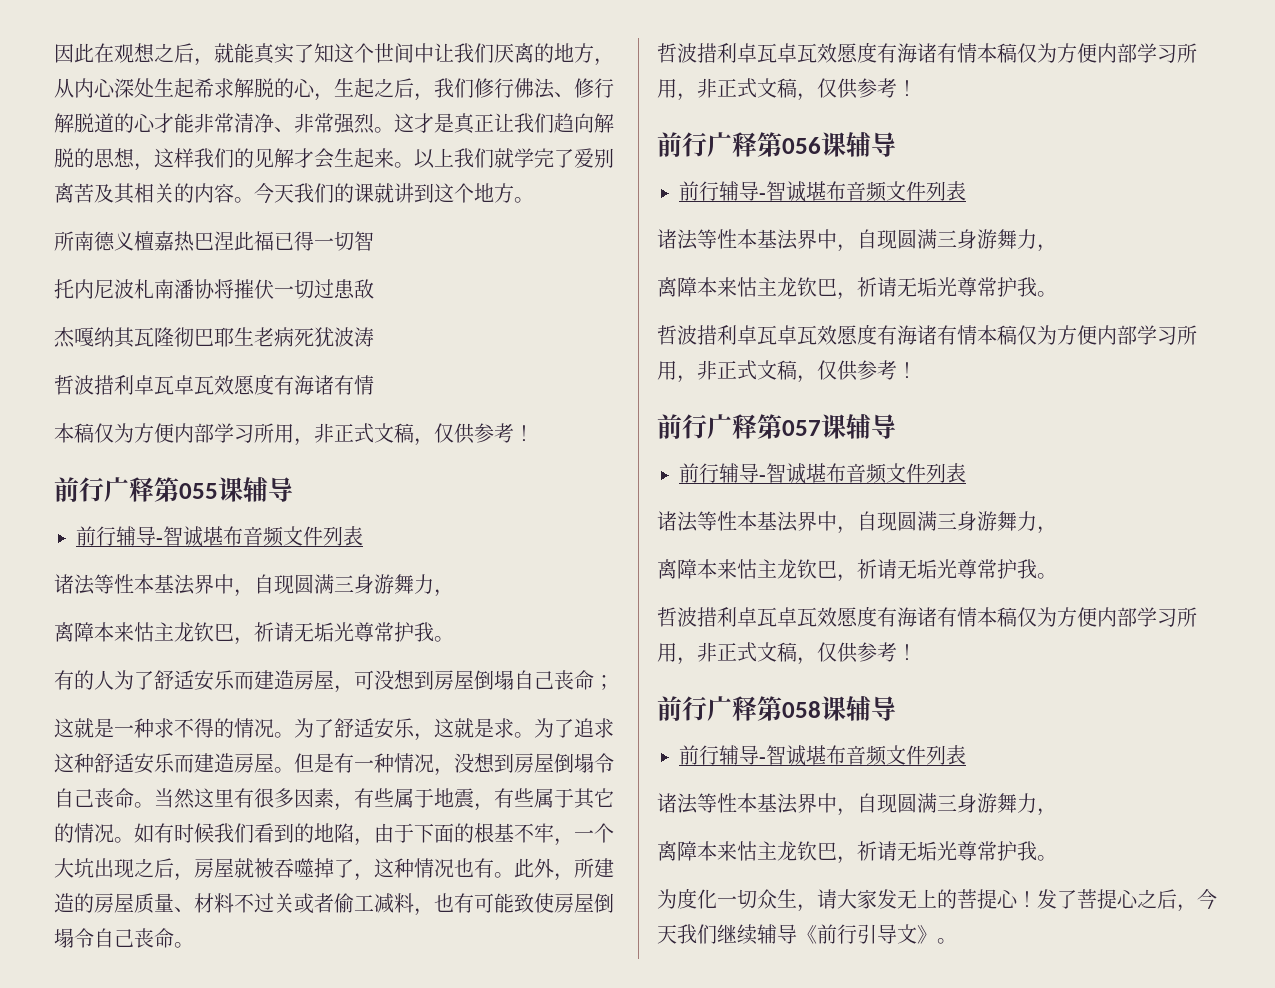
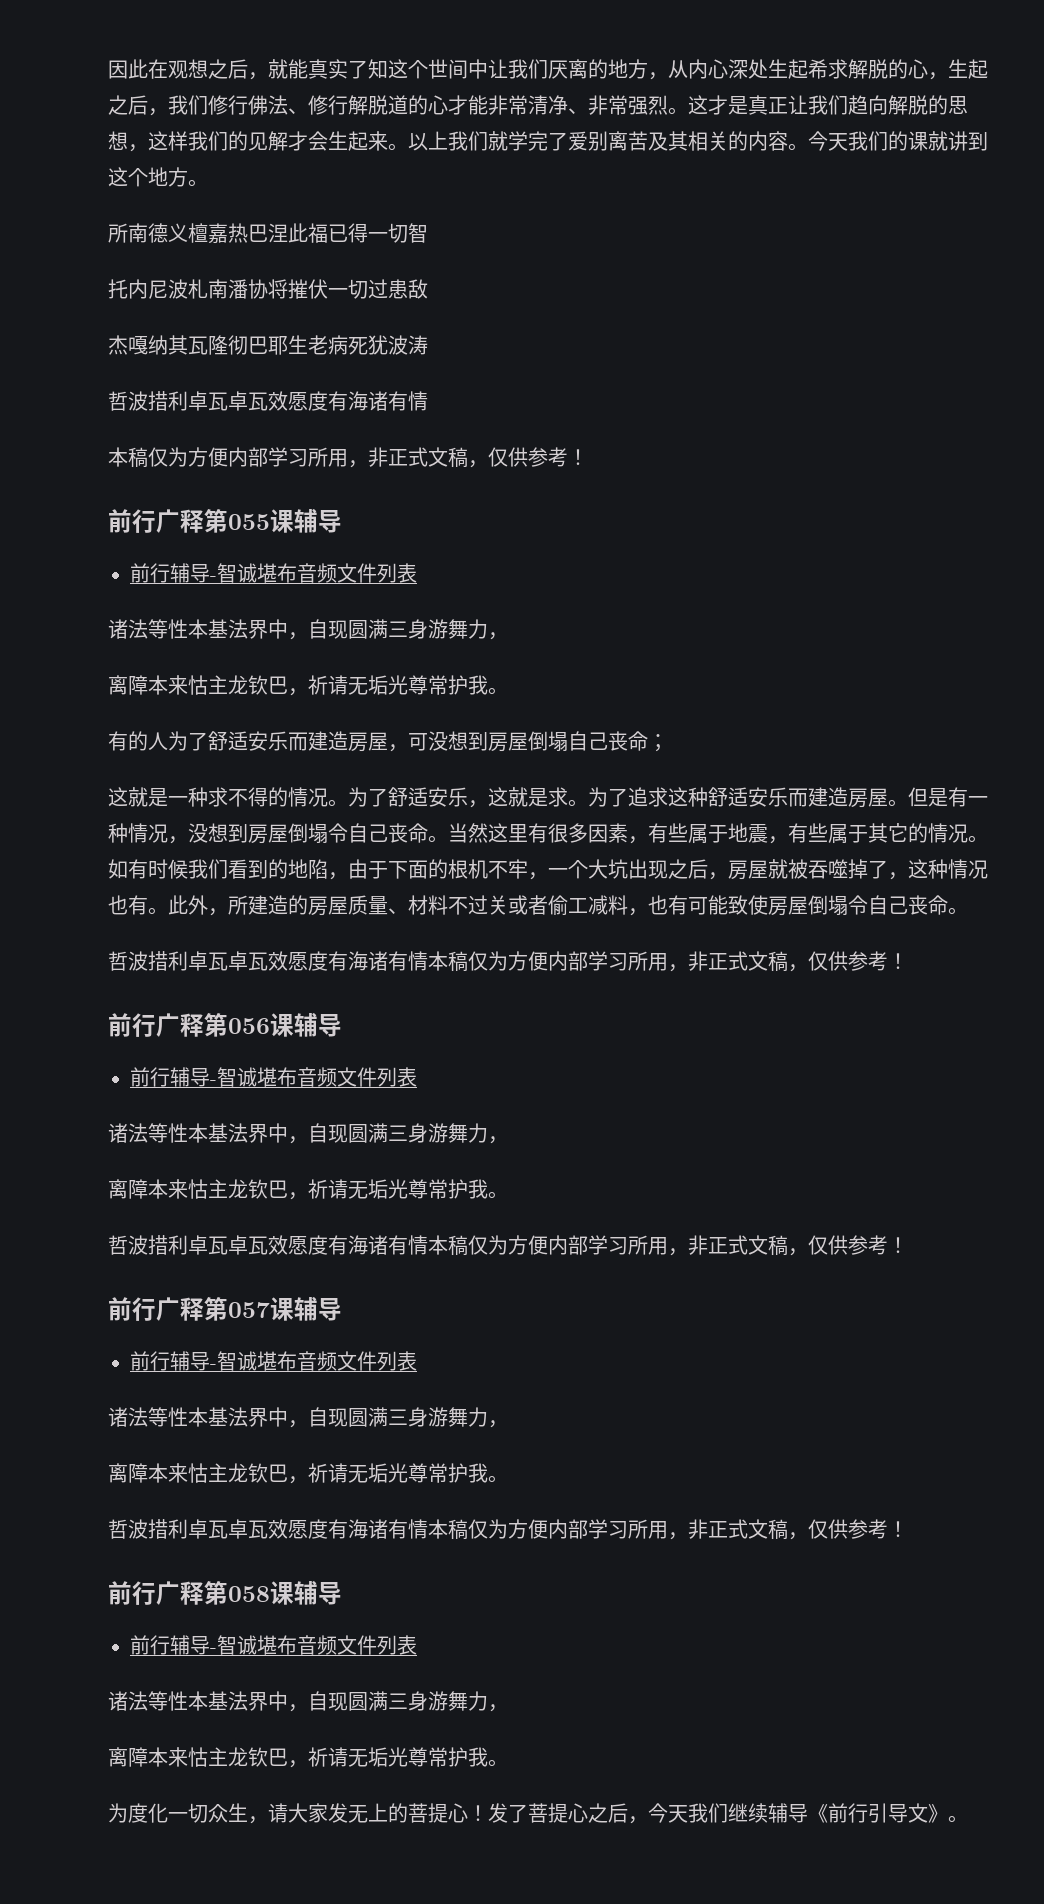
- 如有时候我们看到的地陷，由于下面的根基不牢，一个大坑出现之后，房屋就被吞噬掉了，这种情况也有。
+ 如有时候我们看到的地陷，由于下面的根机不牢，一个大坑出现之后，房屋就被吞噬掉了，这种情况也有。

